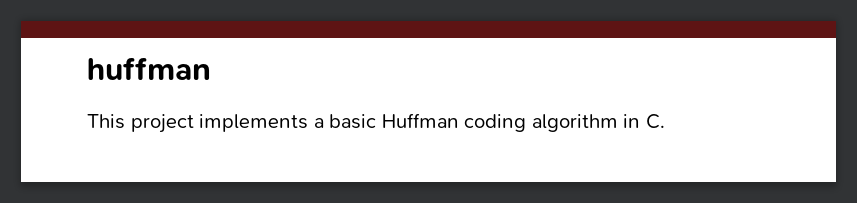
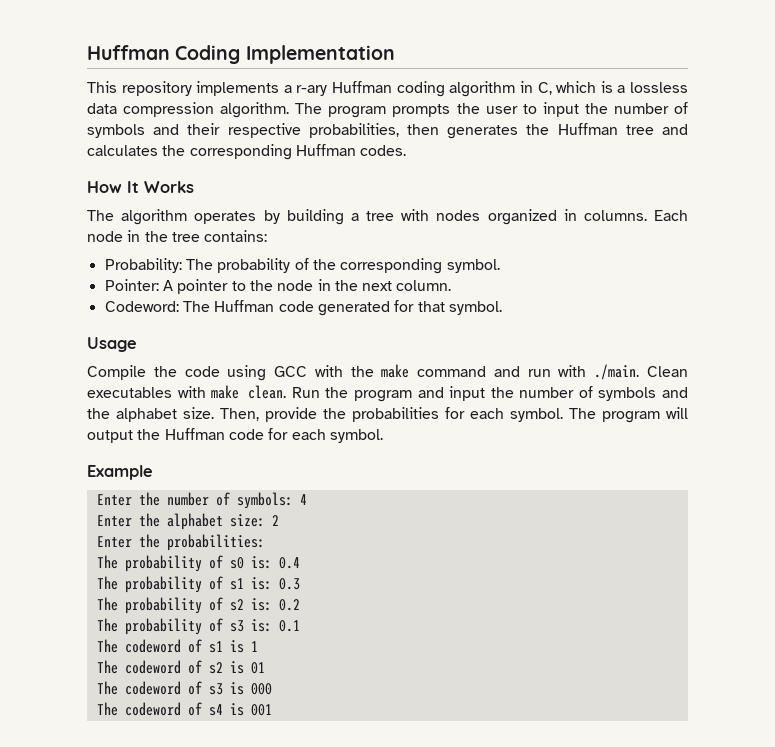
- huffman
+ Huffman Coding Implementation
- This project implements a basic Huffman coding algorithm in C.
+ This repository implements a r-ary Huffman coding algorithm in C, which is a lossless data compression algorithm. The program prompts the user to input the number of symbols and their respective probabilities, then generates the Huffman tree and calculates the corresponding Huffman codes.
+ How It Works
+ The algorithm operates by building a tree with nodes organized in columns. Each node in the tree contains:
+ Probability: The probability of the corresponding symbol.
+ Pointer: A pointer to the node in the next column.
+ Codeword: The Huffman code generated for that symbol.
+ Usage
+ Compile the code using GCC with the make command and run with ./main. Clean executables with make clean. Run the program and input the number of symbols and the alphabet size. Then, provide the probabilities for each symbol. The program will output the Huffman code for each symbol.
+ Example
+ Enter the number of symbols: 4
+ Enter the alphabet size: 2
+ Enter the probabilities:
+ The probability of s0 is: 0.4
+ The probability of s1 is: 0.3
+ The probability of s2 is: 0.2
+ The probability of s3 is: 0.1
+ The codeword of s1 is 1
+ The codeword of s2 is 01
+ The codeword of s3 is 000
+ The codeword of s4 is 001

